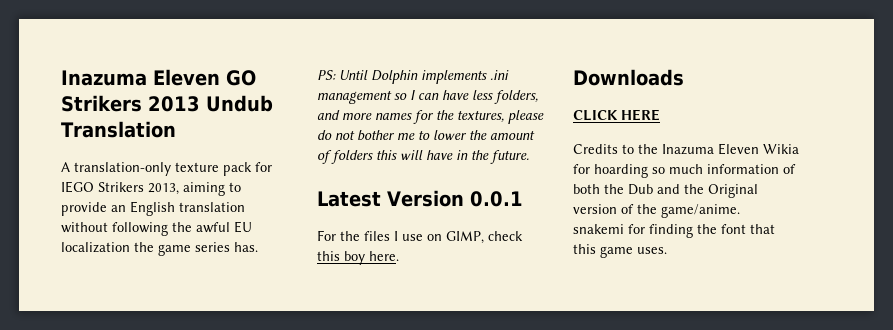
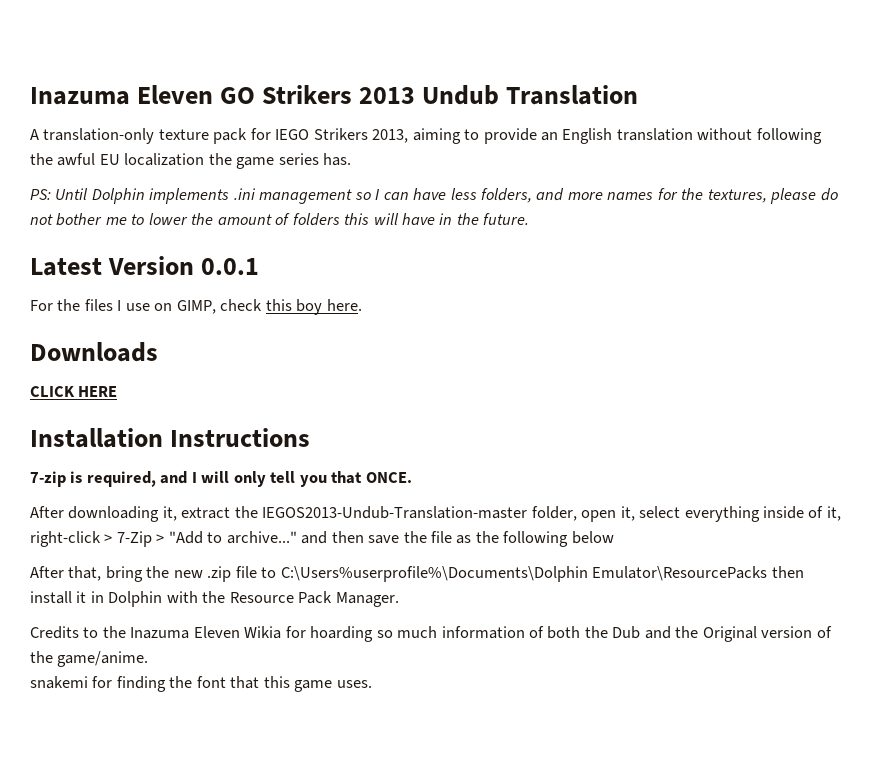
+ Installation Instructions
+ 7-zip is required, and I will only tell you that ONCE.
+ After downloading it, extract the IEGOS2013-Undub-Translation-master folder, open it, select everything inside of it, right-click > 7-Zip > "Add to archive..." and then save the file as the following below
+ After that, bring the new .zip file to C:\Users%userprofile%\Documents\Dolphin Emulator\ResourcePacks then install it in Dolphin with the Resource Pack Manager.

